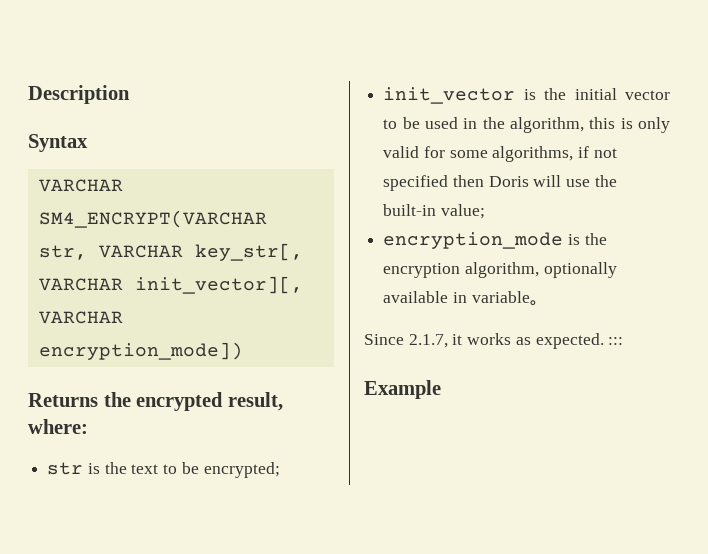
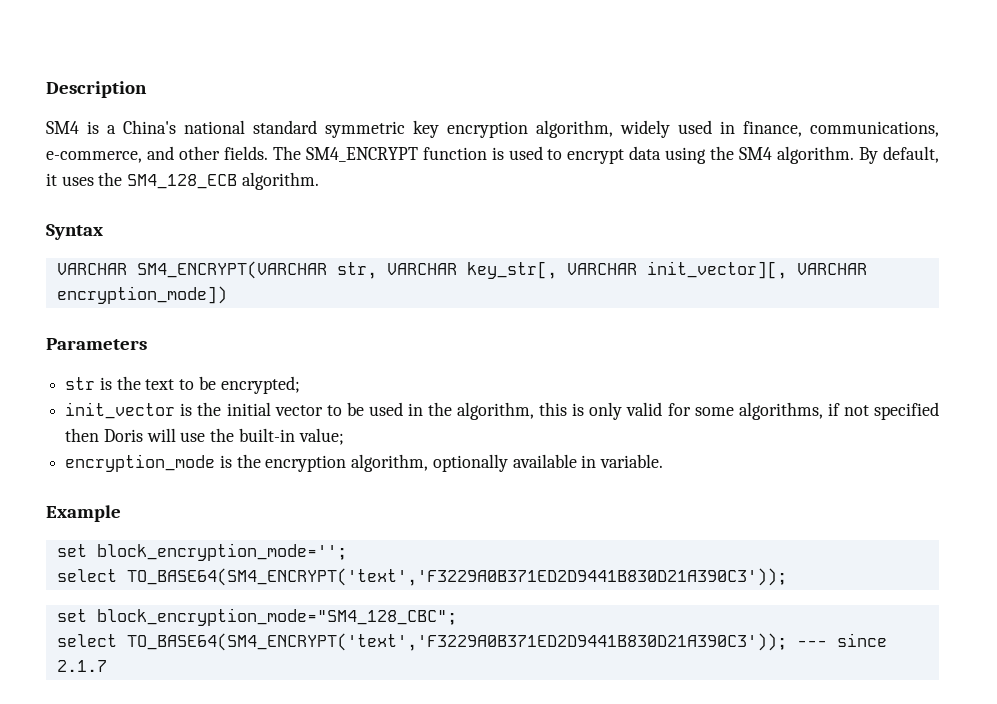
+ SM4 is a China's national standard symmetric key encryption algorithm, widely used in finance, communications, e-commerce, and other fields. The SM4_ENCRYPT function is used to encrypt data using the SM4 algorithm. By default, it uses the SM4_128_ECB algorithm.
- Returns the encrypted result, where:
+ Parameters
- encryption_mode is the encryption algorithm, optionally available in variable。
- Since 2.1.7, it works as expected. :::
+ encryption_mode is the encryption algorithm, optionally available in variable.
  Example
+ set block_encryption_mode='';
+ select TO_BASE64(SM4_ENCRYPT('text','F3229A0B371ED2D9441B830D21A390C3'));
+ set block_encryption_mode="SM4_128_CBC";
+ select TO_BASE64(SM4_ENCRYPT('text','F3229A0B371ED2D9441B830D21A390C3')); --- since 2.1.7

